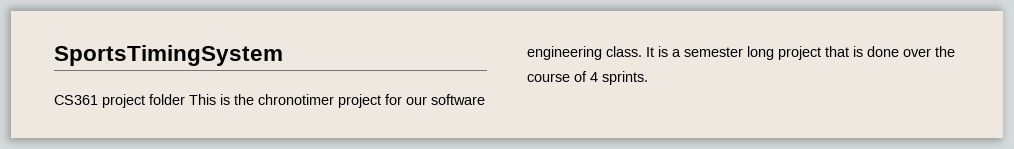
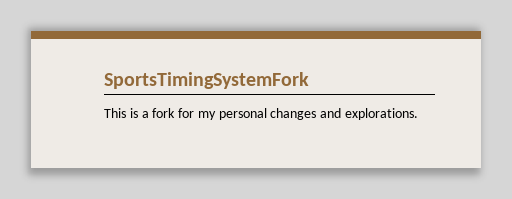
- SportsTimingSystem
- CS361 project folder This is the chronotimer project for our software engineering class. It is a semester long project that is done over the course of 4 sprints.
+ SportsTimingSystemFork
+ This is a fork for my personal changes and explorations.

